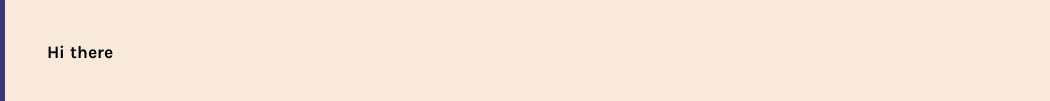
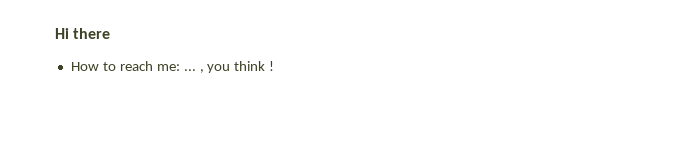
+ How to reach me: ... , you think !

